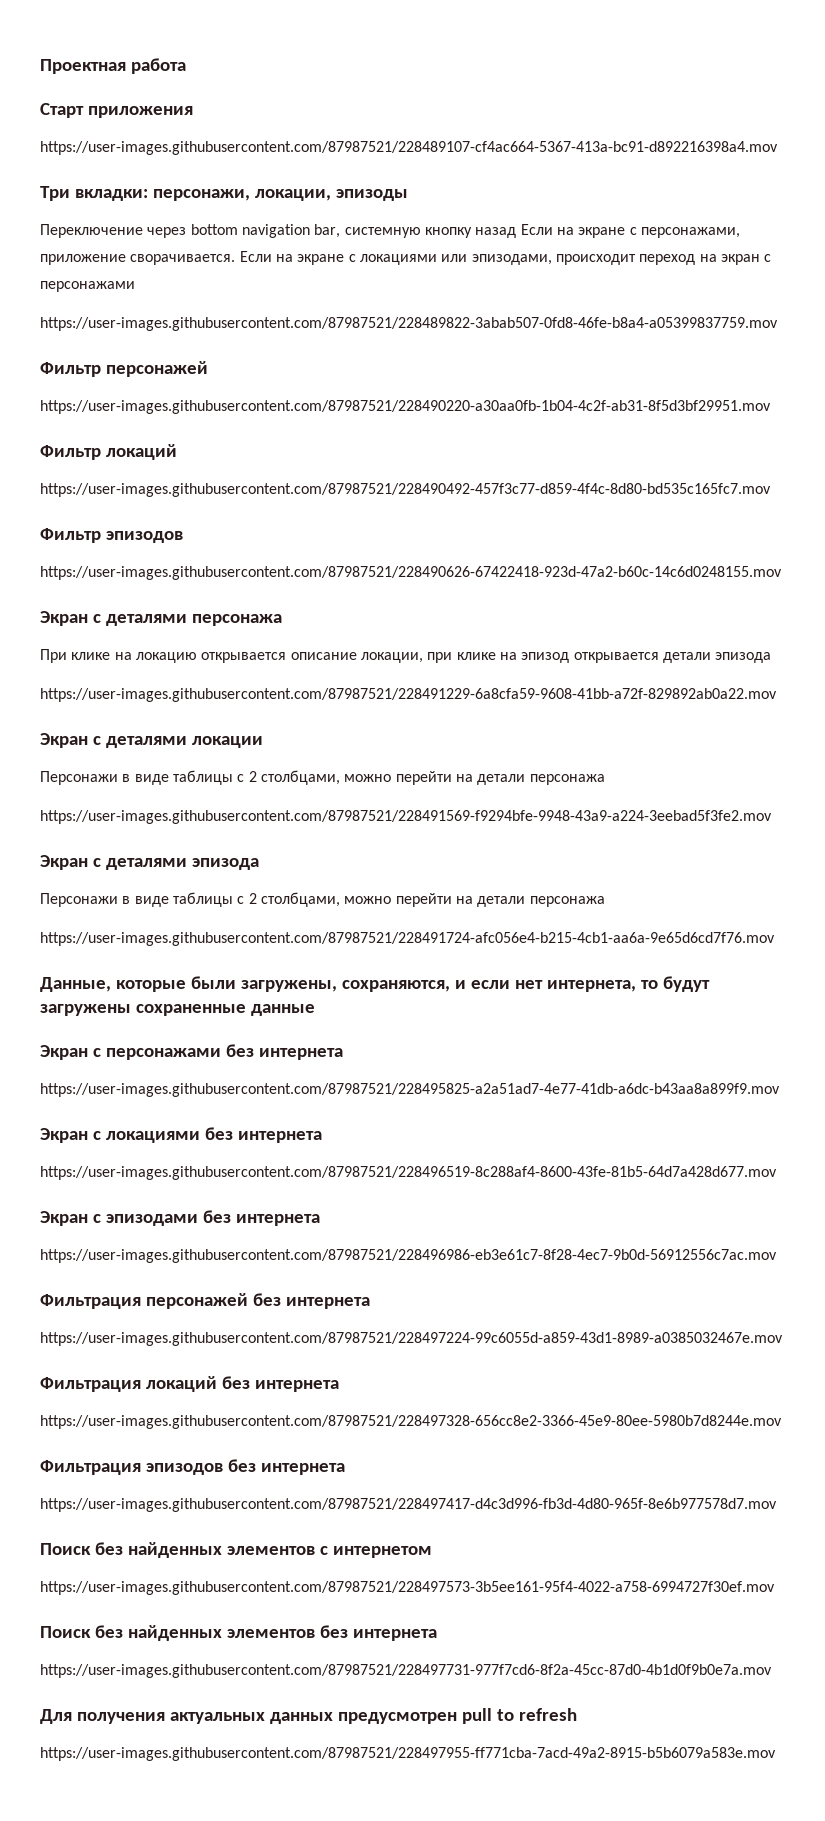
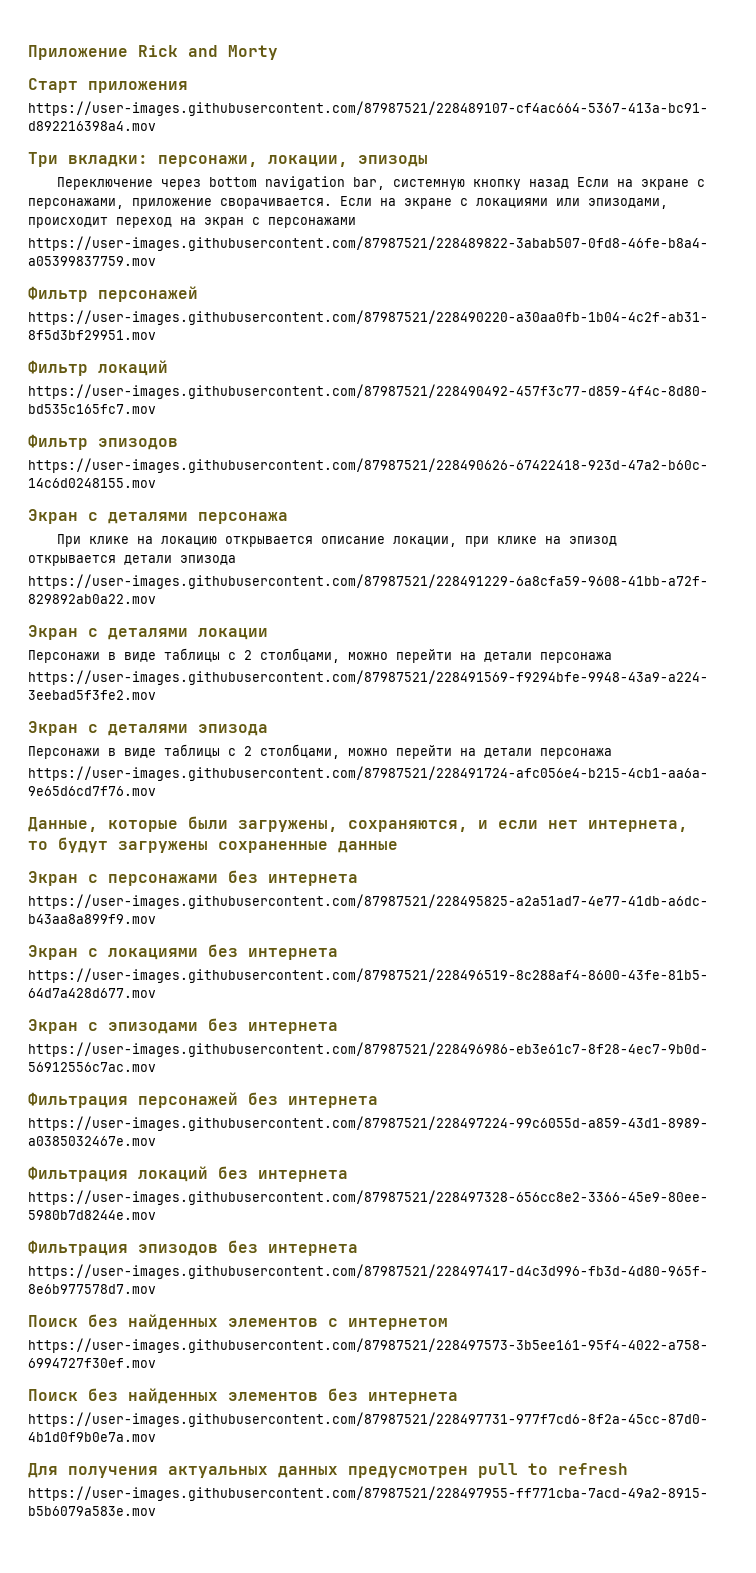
- Проектная работа
+ Приложение Rick and Morty

